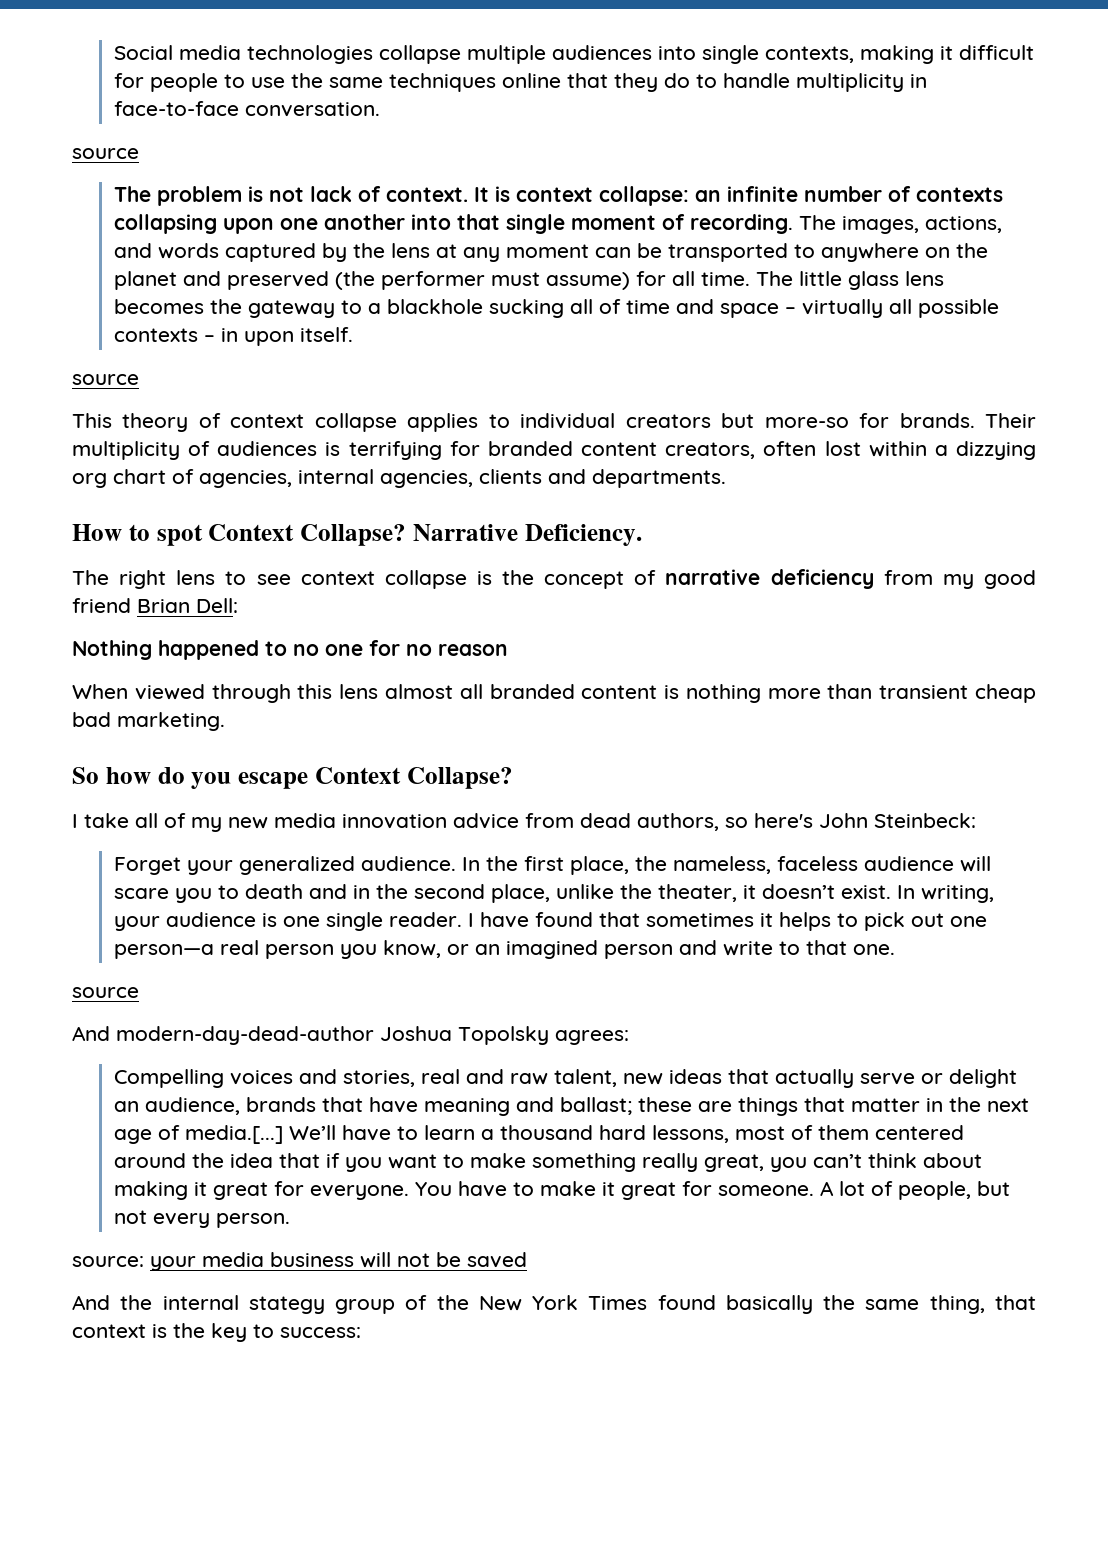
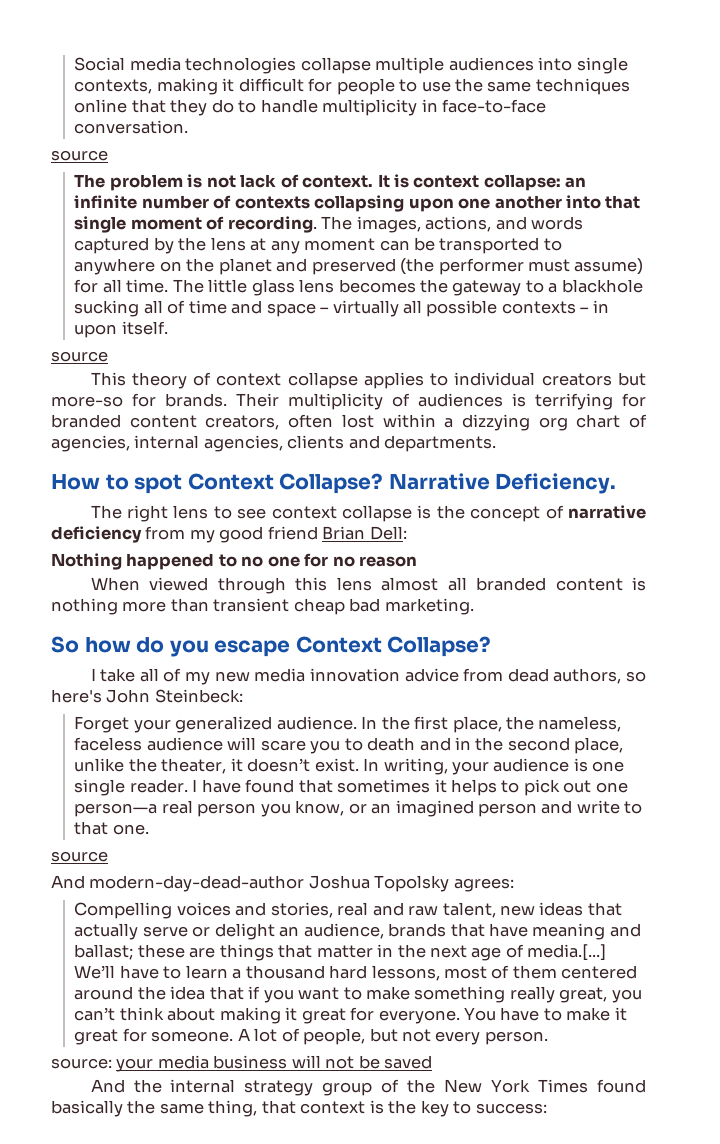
- And the internal stategy group of the New York Times found basically the same thing, that context is the key to success:
+ And the internal strategy group of the New York Times found basically the same thing, that context is the key to success:

